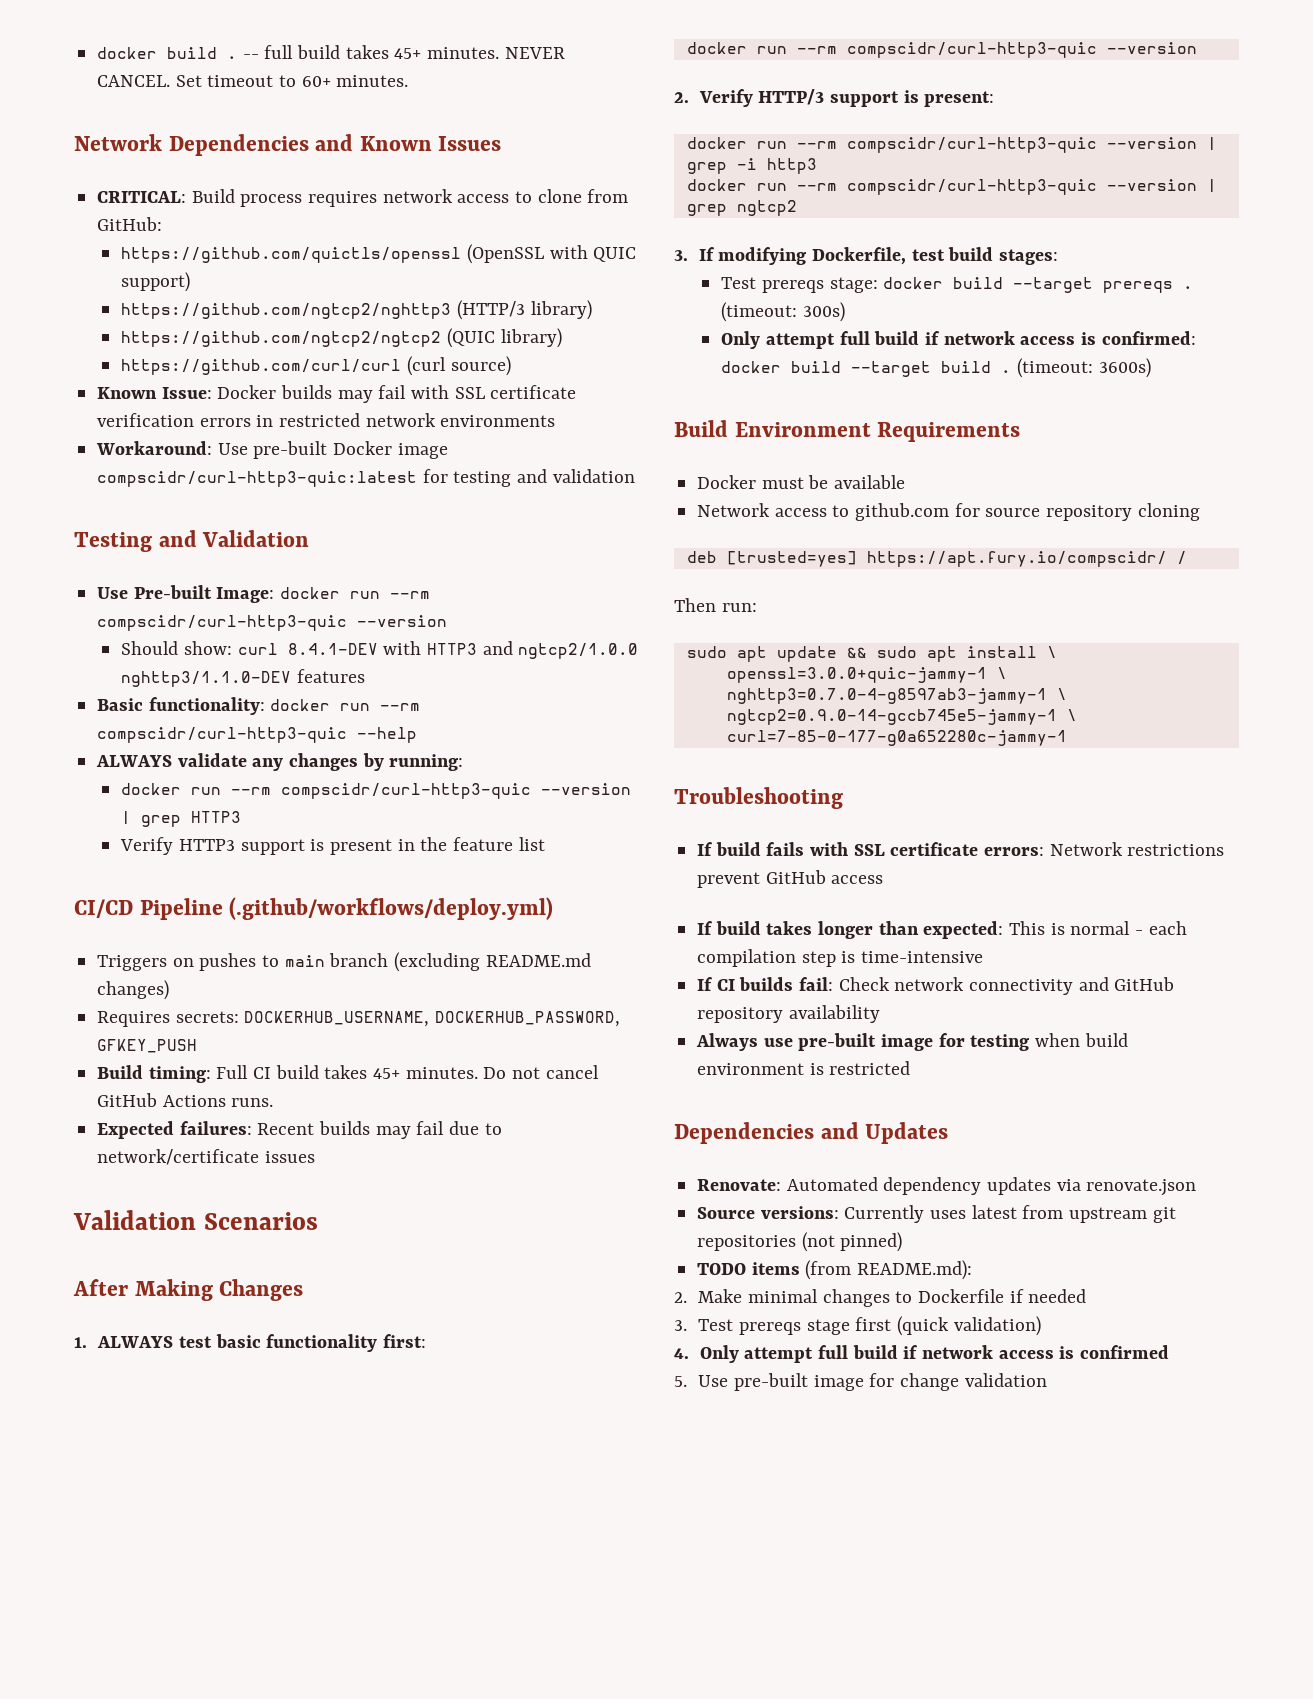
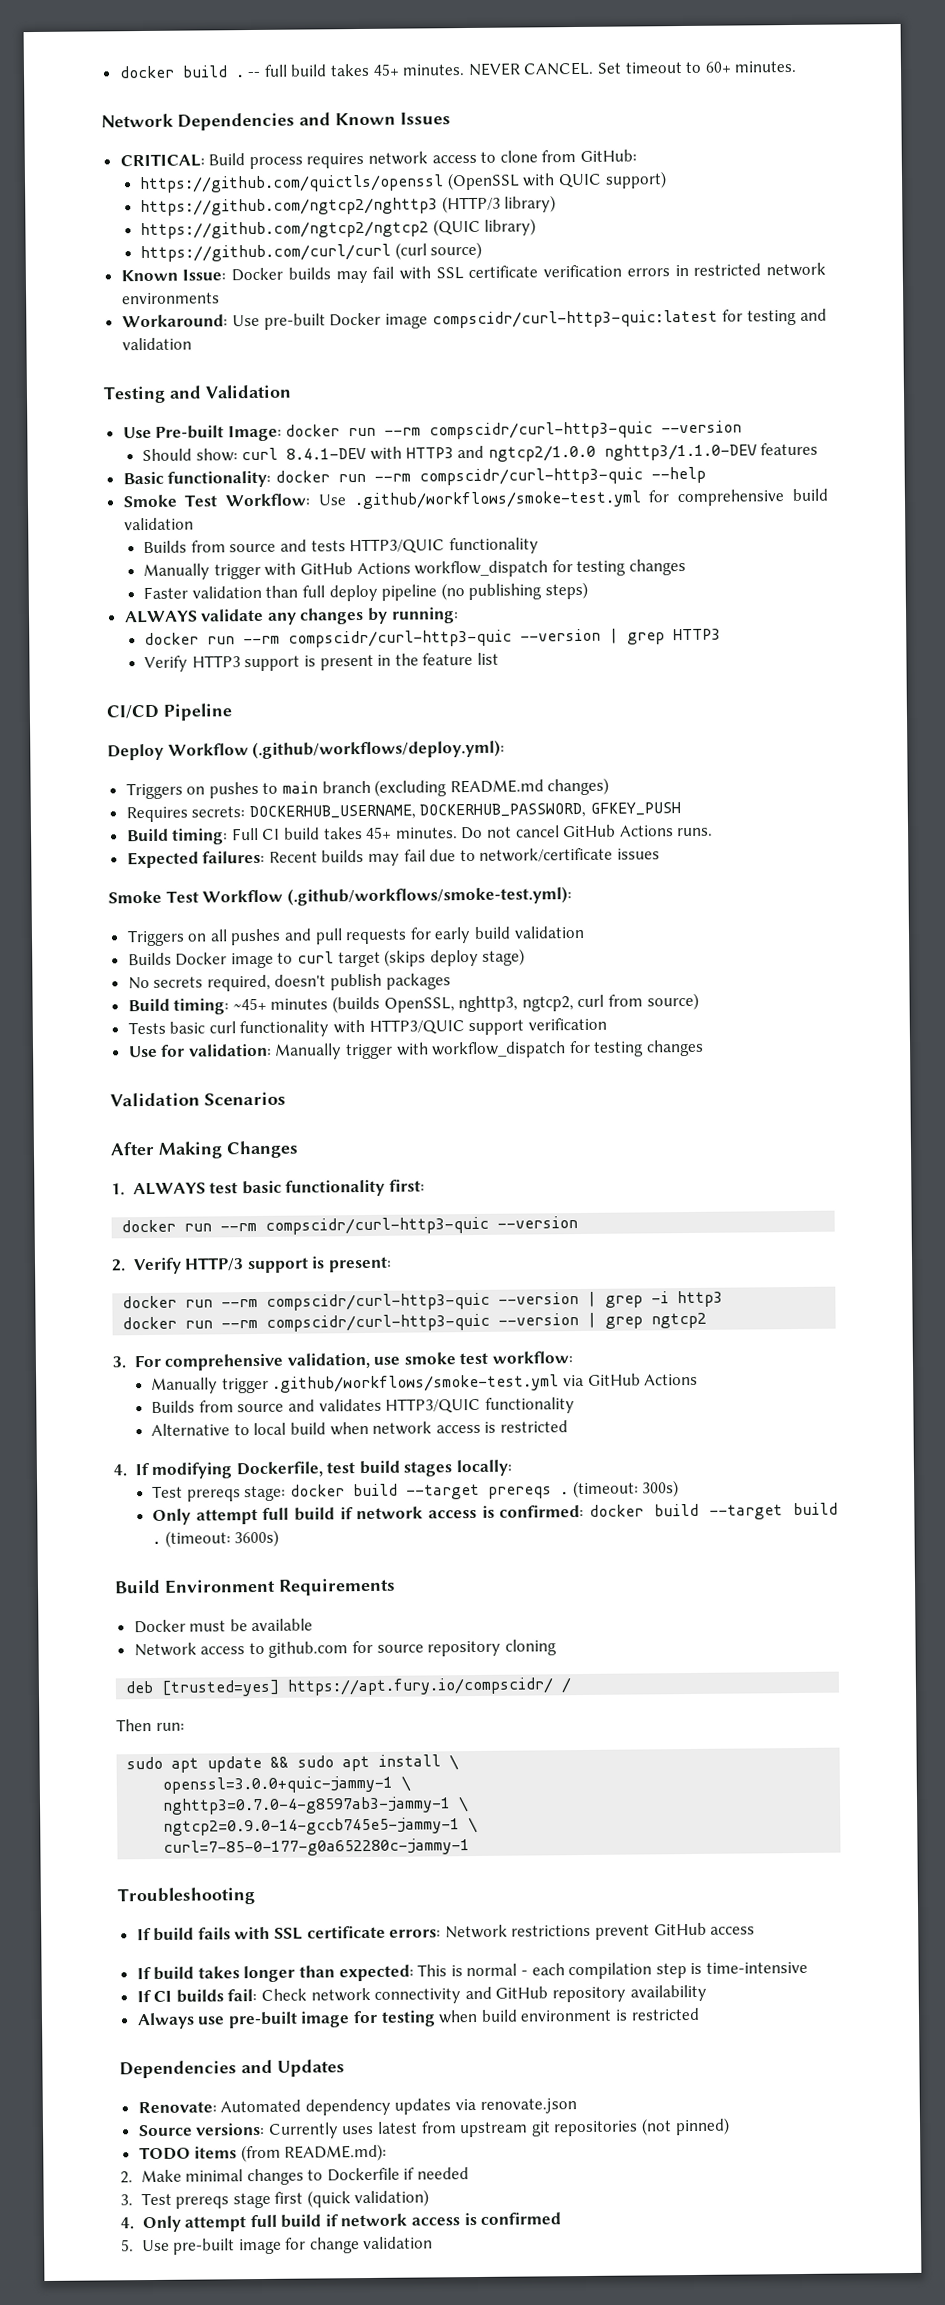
+ Smoke Test Workflow: Use .github/workflows/smoke-test.yml for comprehensive build validation
+ Builds from source and tests HTTP3/QUIC functionality
+ Manually trigger with GitHub Actions workflow_dispatch for testing changes
+ Faster validation than full deploy pipeline (no publishing steps)
- CI/CD Pipeline (.github/workflows/deploy.yml)
+ CI/CD Pipeline
+ Deploy Workflow (.github/workflows/deploy.yml):
+ Smoke Test Workflow (.github/workflows/smoke-test.yml):
+ Triggers on all pushes and pull requests for early build validation
+ Builds Docker image to curl target (skips deploy stage)
+ No secrets required, doesn't publish packages
+ Build timing: ~45+ minutes (builds OpenSSL, nghttp3, ngtcp2, curl from source)
+ Tests basic curl functionality with HTTP3/QUIC support verification
+ Use for validation: Manually trigger with workflow_dispatch for testing changes
- 3. If modifying Dockerfile, test build stages:
+ 3. For comprehensive validation, use smoke test workflow:
+ Manually trigger .github/workflows/smoke-test.yml via GitHub Actions
+ Builds from source and validates HTTP3/QUIC functionality
+ Alternative to local build when network access is restricted
+ 4. If modifying Dockerfile, test build stages locally:

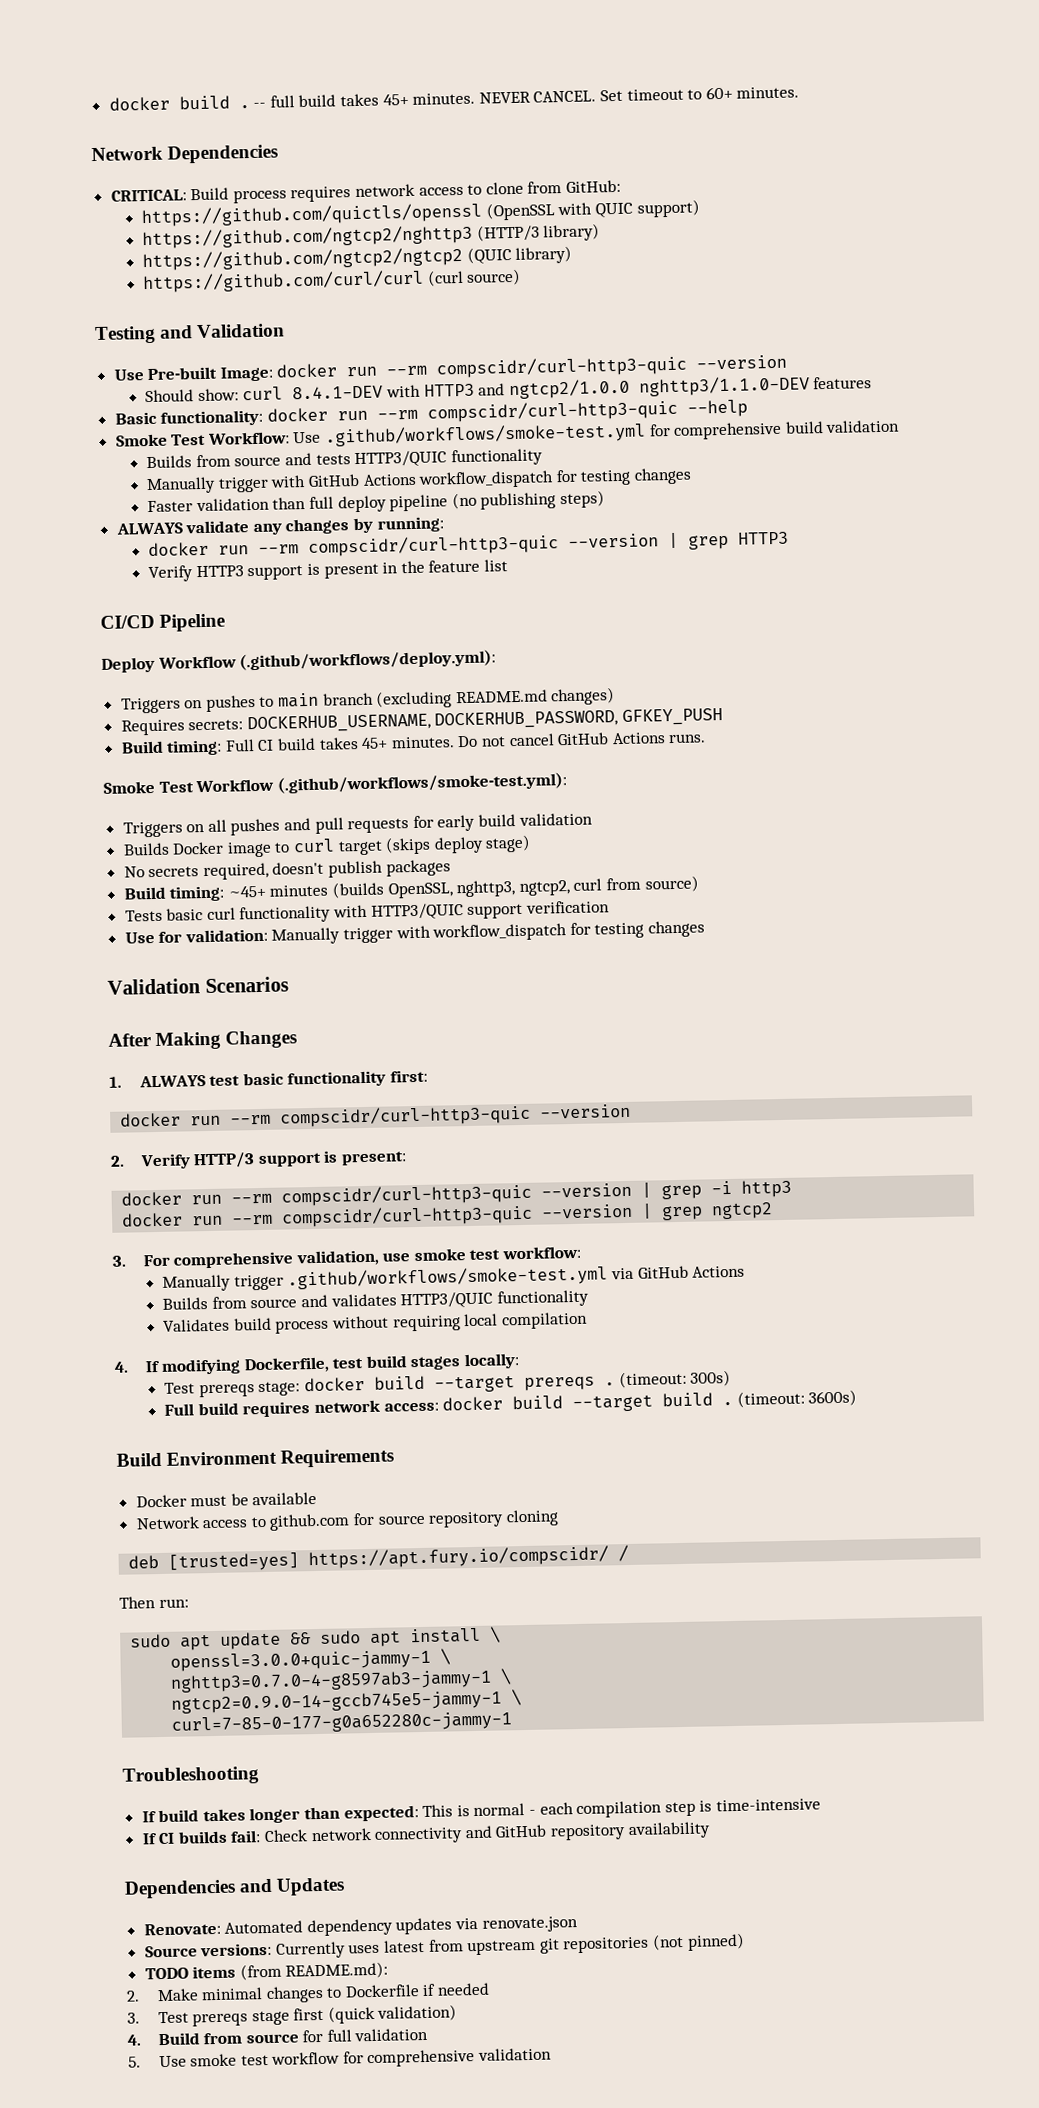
- Network Dependencies and Known Issues
+ Network Dependencies
- Known Issue: Docker builds may fail with SSL certificate verification errors in restricted network environments
- Workaround: Use pre-built Docker image compscidr/curl-http3-quic:latest for testing and validation
- Expected failures: Recent builds may fail due to network/certificate issues
- Alternative to local build when network access is restricted
+ Validates build process without requiring local compilation
- Only attempt full build if network access is confirmed: docker build --target build .
+ Full build requires network access: docker build --target build .
- If build fails with SSL certificate errors: Network restrictions prevent GitHub access
- Always use pre-built image for testing when build environment is restricted
- 4. Only attempt full build if network access is confirmed
- 5. Use pre-built image for change validation
+ 4. Build from source for full validation
+ 5. Use smoke test workflow for comprehensive validation

